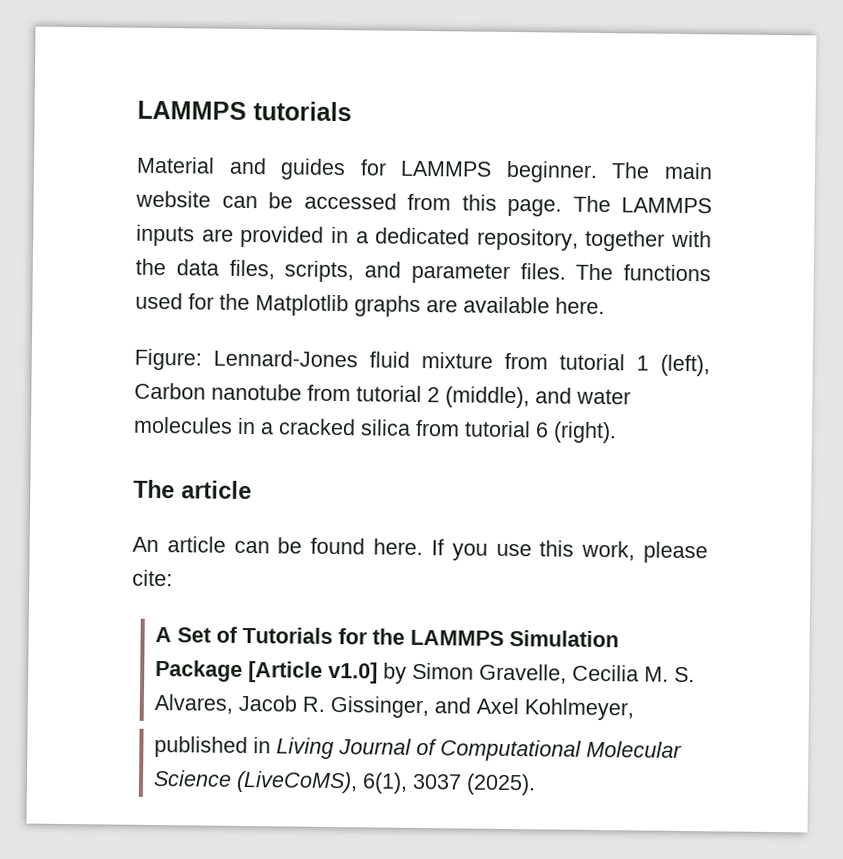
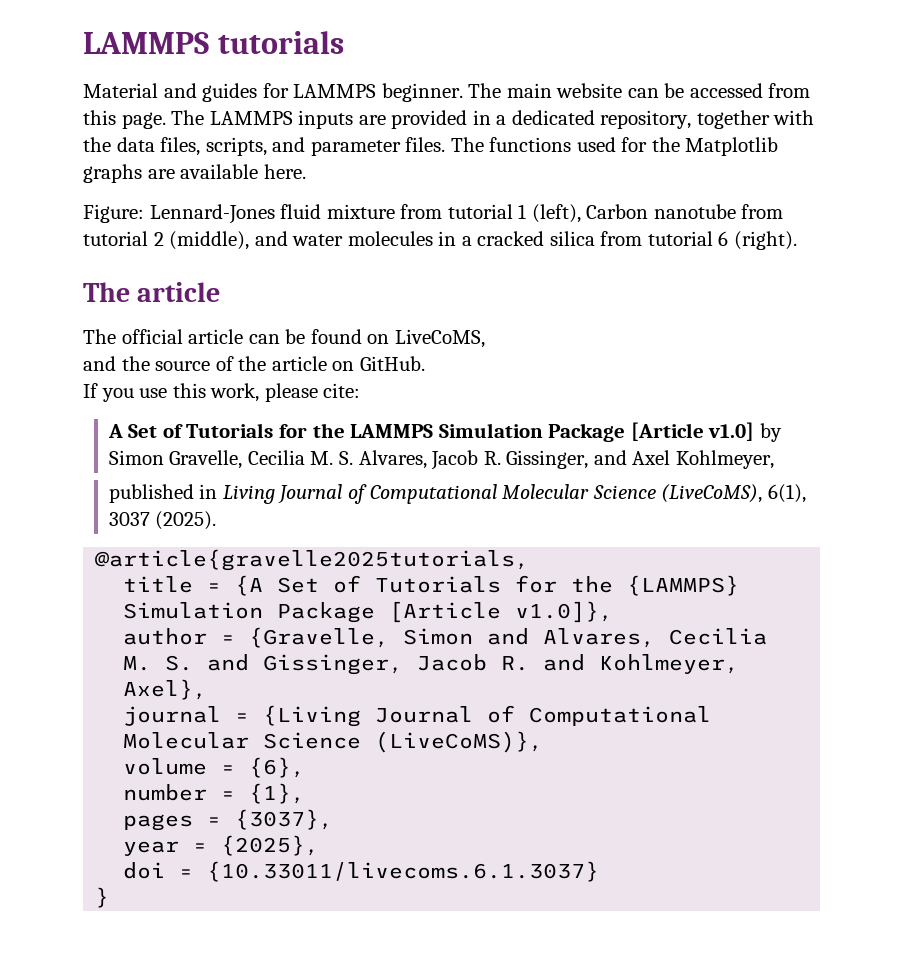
- An article can be found here. If you use this work, please cite:
+ The official article can be found on LiveCoMS,
+ and the source of the article on GitHub.
+ If you use this work, please cite:
+ @article{gravelle2025tutorials,
+ title = {A Set of Tutorials for the {LAMMPS} Simulation Package [Article v1.0]},
+ author = {Gravelle, Simon and Alvares, Cecilia M. S. and Gissinger, Jacob R. and Kohlmeyer, Axel},
+ journal = {Living Journal of Computational Molecular Science (LiveCoMS)},
+ volume = {6},
+ number = {1},
+ pages = {3037},
+ year = {2025},
+ doi = {10.33011/livecoms.6.1.3037}
+ }

